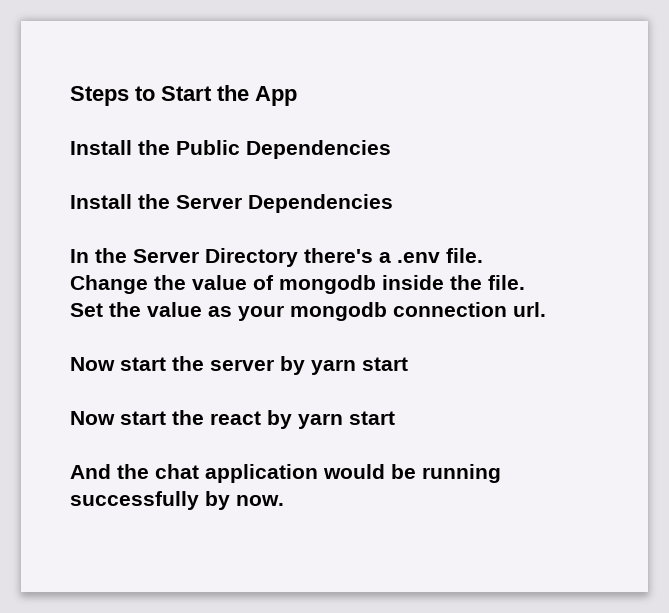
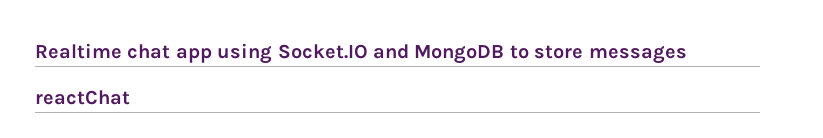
- Steps to Start the App
- Install the Public Dependencies
- Install the Server Dependencies
- In the Server Directory there's a .env file. Change the value of mongodb inside the file. Set the value as your mongodb connection url.
- Now start the server by yarn start
- Now start the react by yarn start
- And the chat application would be running successfully by now.
+ Realtime chat app using Socket.IO and MongoDB to store messages
+ reactChat

